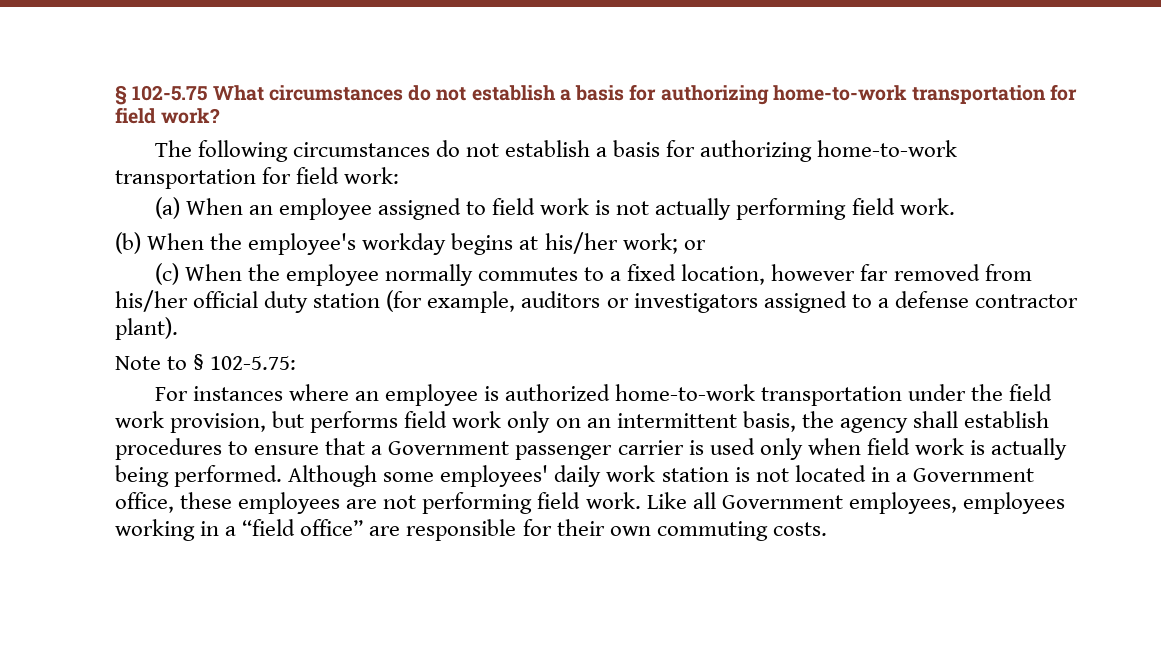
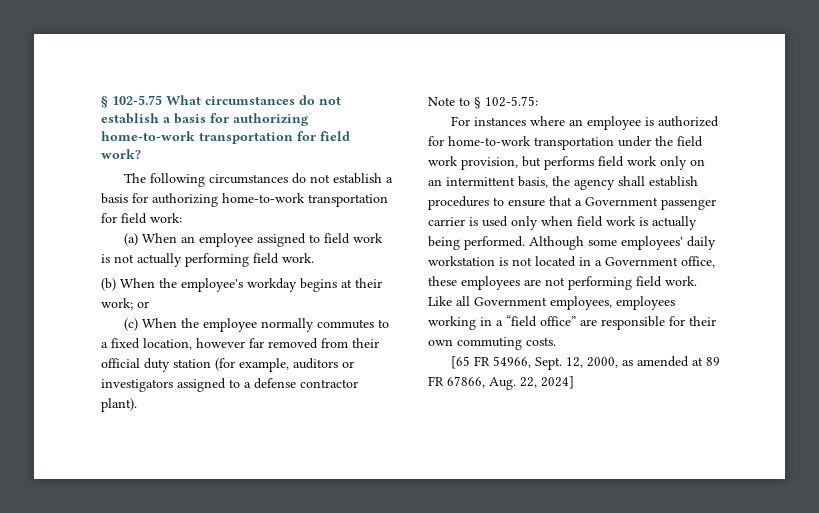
- (b) When the employee's workday begins at his/her work; or
+ (b) When the employee's workday begins at their work; or
- (c) When the employee normally commutes to a fixed location, however far removed from his/her official duty station (for example, auditors or investigators assigned to a defense contractor plant).
+ (c) When the employee normally commutes to a fixed location, however far removed from their official duty station (for example, auditors or investigators assigned to a defense contractor plant).
- For instances where an employee is authorized home-to-work transportation under the field work provision, but performs field work only on an intermittent basis, the agency shall establish procedures to ensure that a Government passenger carrier is used only when field work is actually being performed.
+ For instances where an employee is authorized for home-to-work transportation under the field work provision, but performs field work only on an intermittent basis, the agency shall establish procedures to ensure that a Government passenger carrier is used only when field work is actually being performed.
- Although some employees' daily work station is not located in a Government office, these employees are not performing field work.
+ Although some employees' daily workstation is not located in a Government office, these employees are not performing field work.
+ [65 FR 54966, Sept. 12, 2000, as amended at 89 FR 67866, Aug. 22, 2024]

